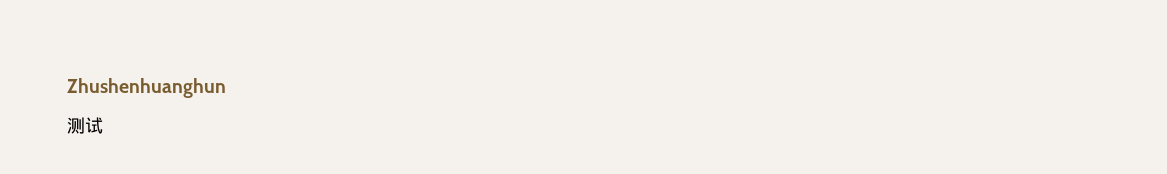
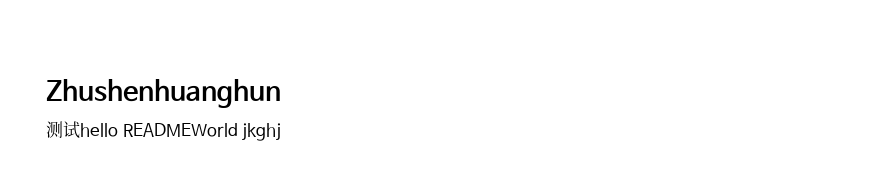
- 测试
+ 测试hello READMEWorld jkghj

